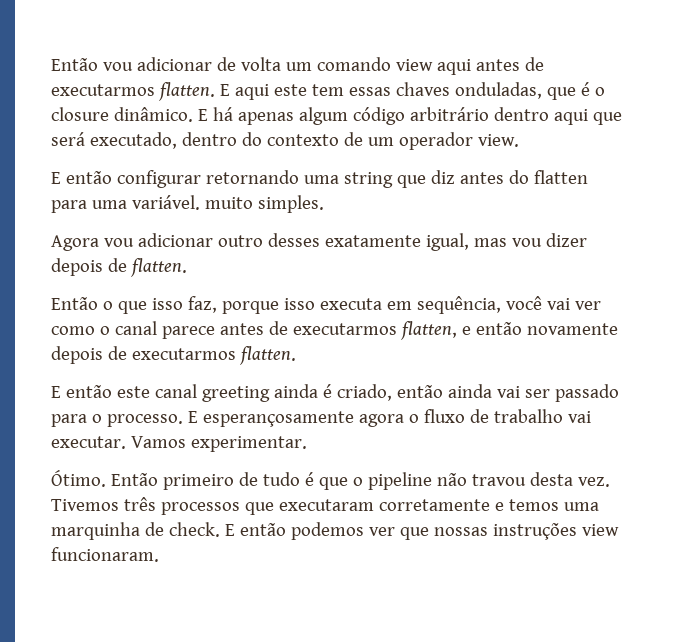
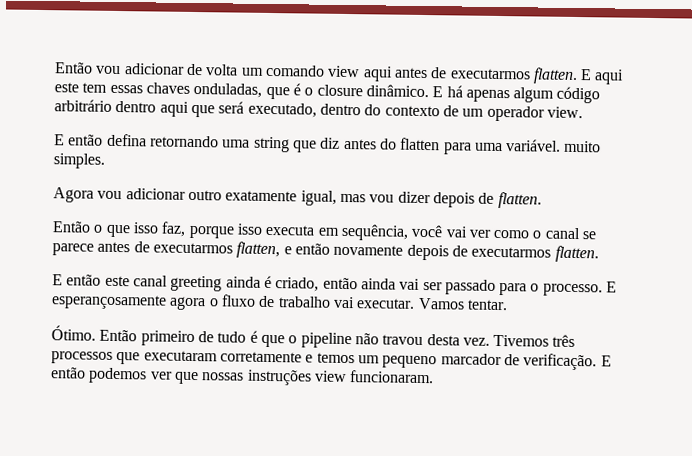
- E então configurar retornando uma string que diz antes do flatten para uma variável. muito simples.
+ E então defina retornando uma string que diz antes do flatten para uma variável. muito simples.
- Agora vou adicionar outro desses exatamente igual, mas vou dizer depois de flatten.
+ Agora vou adicionar outro exatamente igual, mas vou dizer depois de flatten.
- Então o que isso faz, porque isso executa em sequência, você vai ver como o canal parece antes de executarmos flatten, e então novamente depois de executarmos flatten.
+ Então o que isso faz, porque isso executa em sequência, você vai ver como o canal se parece antes de executarmos flatten, e então novamente depois de executarmos flatten.
- Vamos experimentar.
+ Vamos tentar.
- Tivemos três processos que executaram corretamente e temos uma marquinha de check.
+ Tivemos três processos que executaram corretamente e temos um pequeno marcador de verificação.

